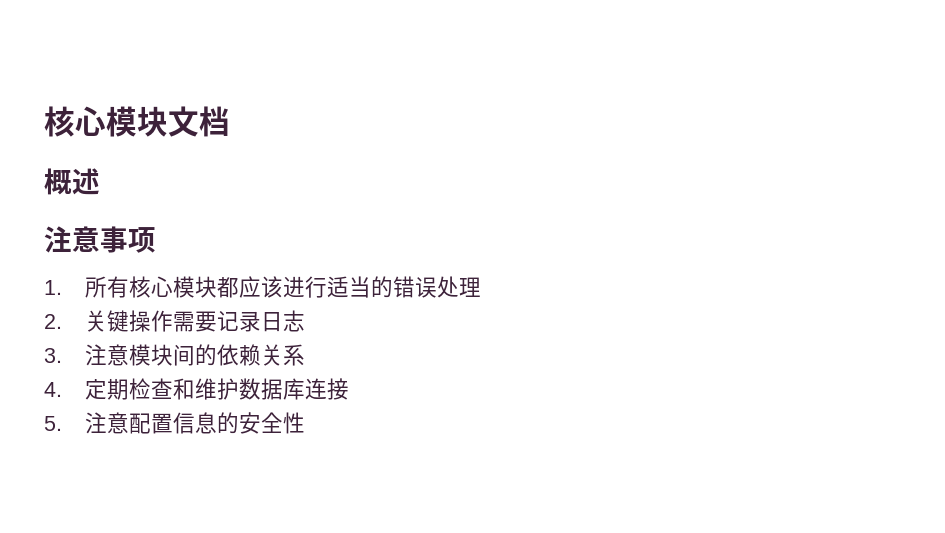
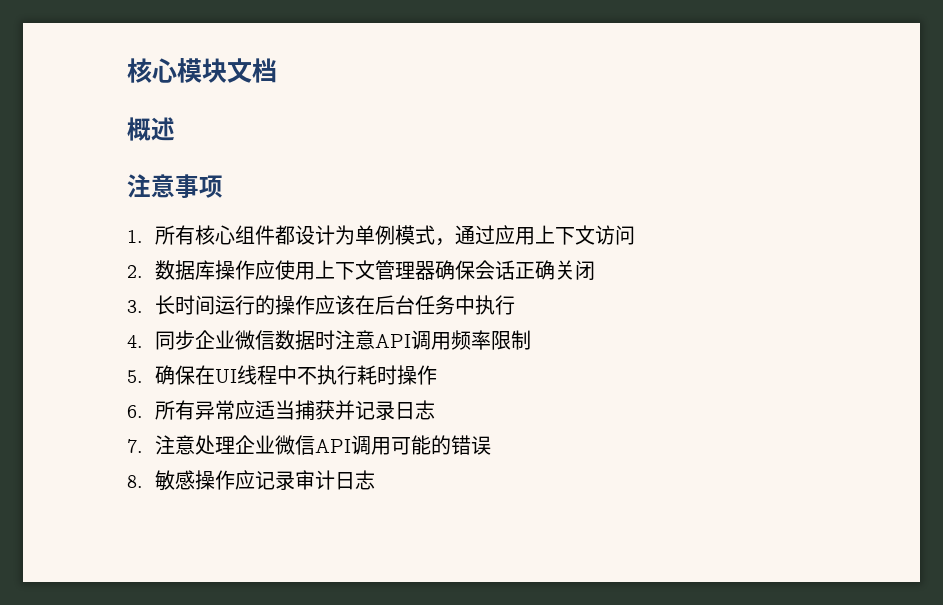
- 1.所有核心模块都应该进行适当的错误处理
- 2.关键操作需要记录日志
- 3.注意模块间的依赖关系
- 4.定期检查和维护数据库连接
- 5.注意配置信息的安全性
+ 1.所有核心组件都设计为单例模式，通过应用上下文访问
+ 2.数据库操作应使用上下文管理器确保会话正确关闭
+ 3.长时间运行的操作应该在后台任务中执行
+ 4.同步企业微信数据时注意API调用频率限制
+ 5.确保在UI线程中不执行耗时操作
+ 6.所有异常应适当捕获并记录日志
+ 7.注意处理企业微信API调用可能的错误
+ 8.敏感操作应记录审计日志

